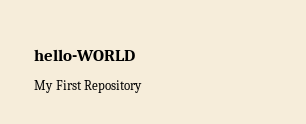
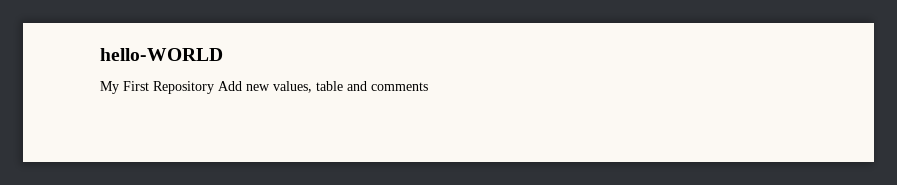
- My First Repository
+ My First Repository Add new values, table and comments

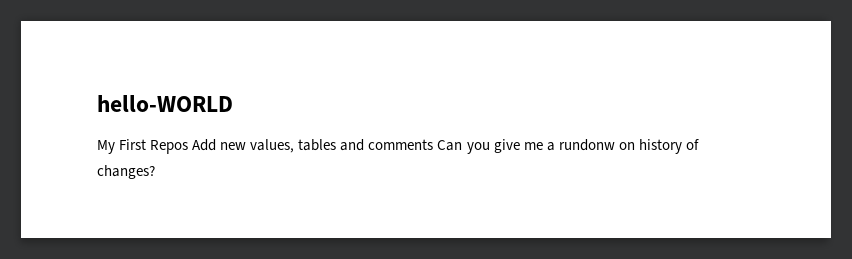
- My First Repository Add new values, table and comments
+ My First Repos Add new values, tables and comments Can you give me a rundonw on history of changes?

